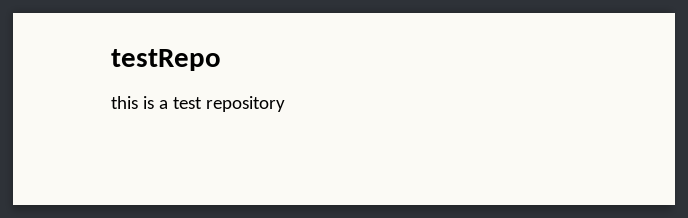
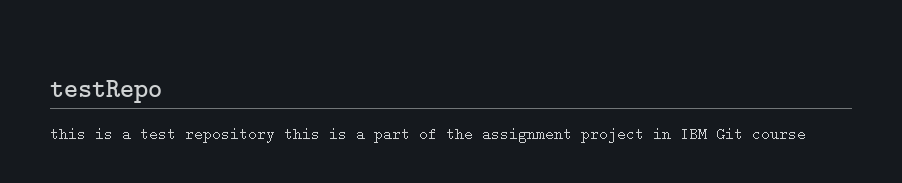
- this is a test repository
+ this is a test repository this is a part of the assignment project in IBM Git course

